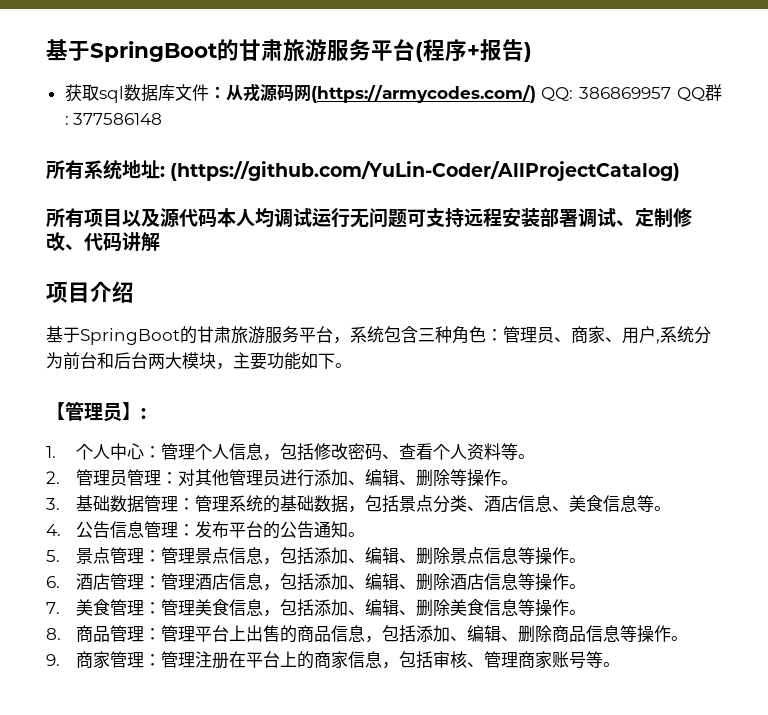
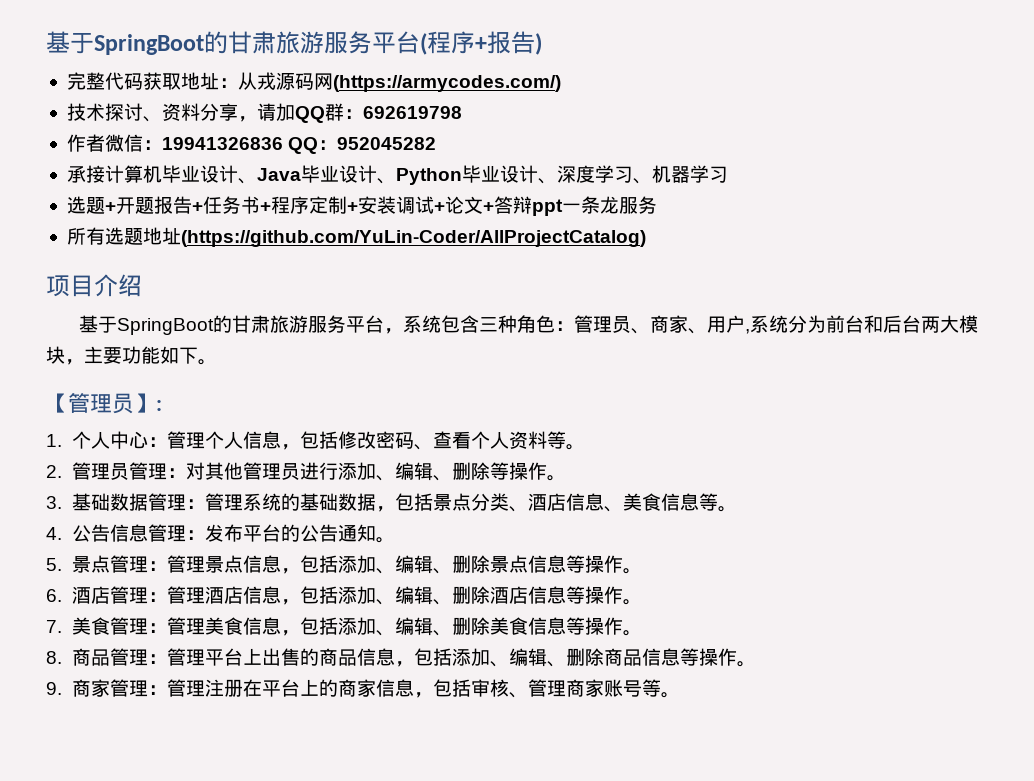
- 获取sql数据库文件：从戎源码网(https://armycodes.com/) QQ: 386869957 QQ群: 377586148
- 所有系统地址: (https://github.com/YuLin-Coder/AllProjectCatalog)
- 所有项目以及源代码本人均调试运行无问题可支持远程安装部署调试、定制修改、代码讲解
+ 完整代码获取地址：从戎源码网(https://armycodes.com/)
+ 技术探讨、资料分享，请加QQ群：692619798
+ 作者微信：19941326836 QQ：952045282
+ 承接计算机毕业设计、Java毕业设计、Python毕业设计、深度学习、机器学习
+ 选题+开题报告+任务书+程序定制+安装调试+论文+答辩ppt一条龙服务
+ 所有选题地址(https://github.com/YuLin-Coder/AllProjectCatalog)

